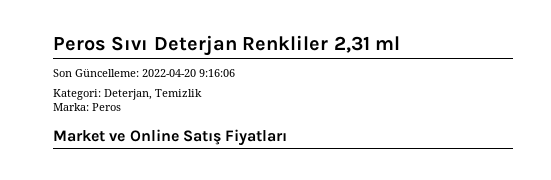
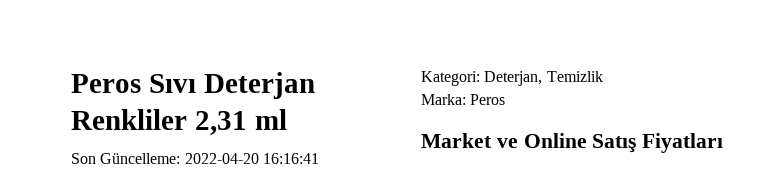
- Son Güncelleme: 2022-04-20 9:16:06
+ Son Güncelleme: 2022-04-20 16:16:41

